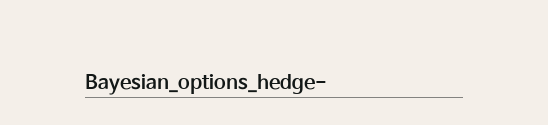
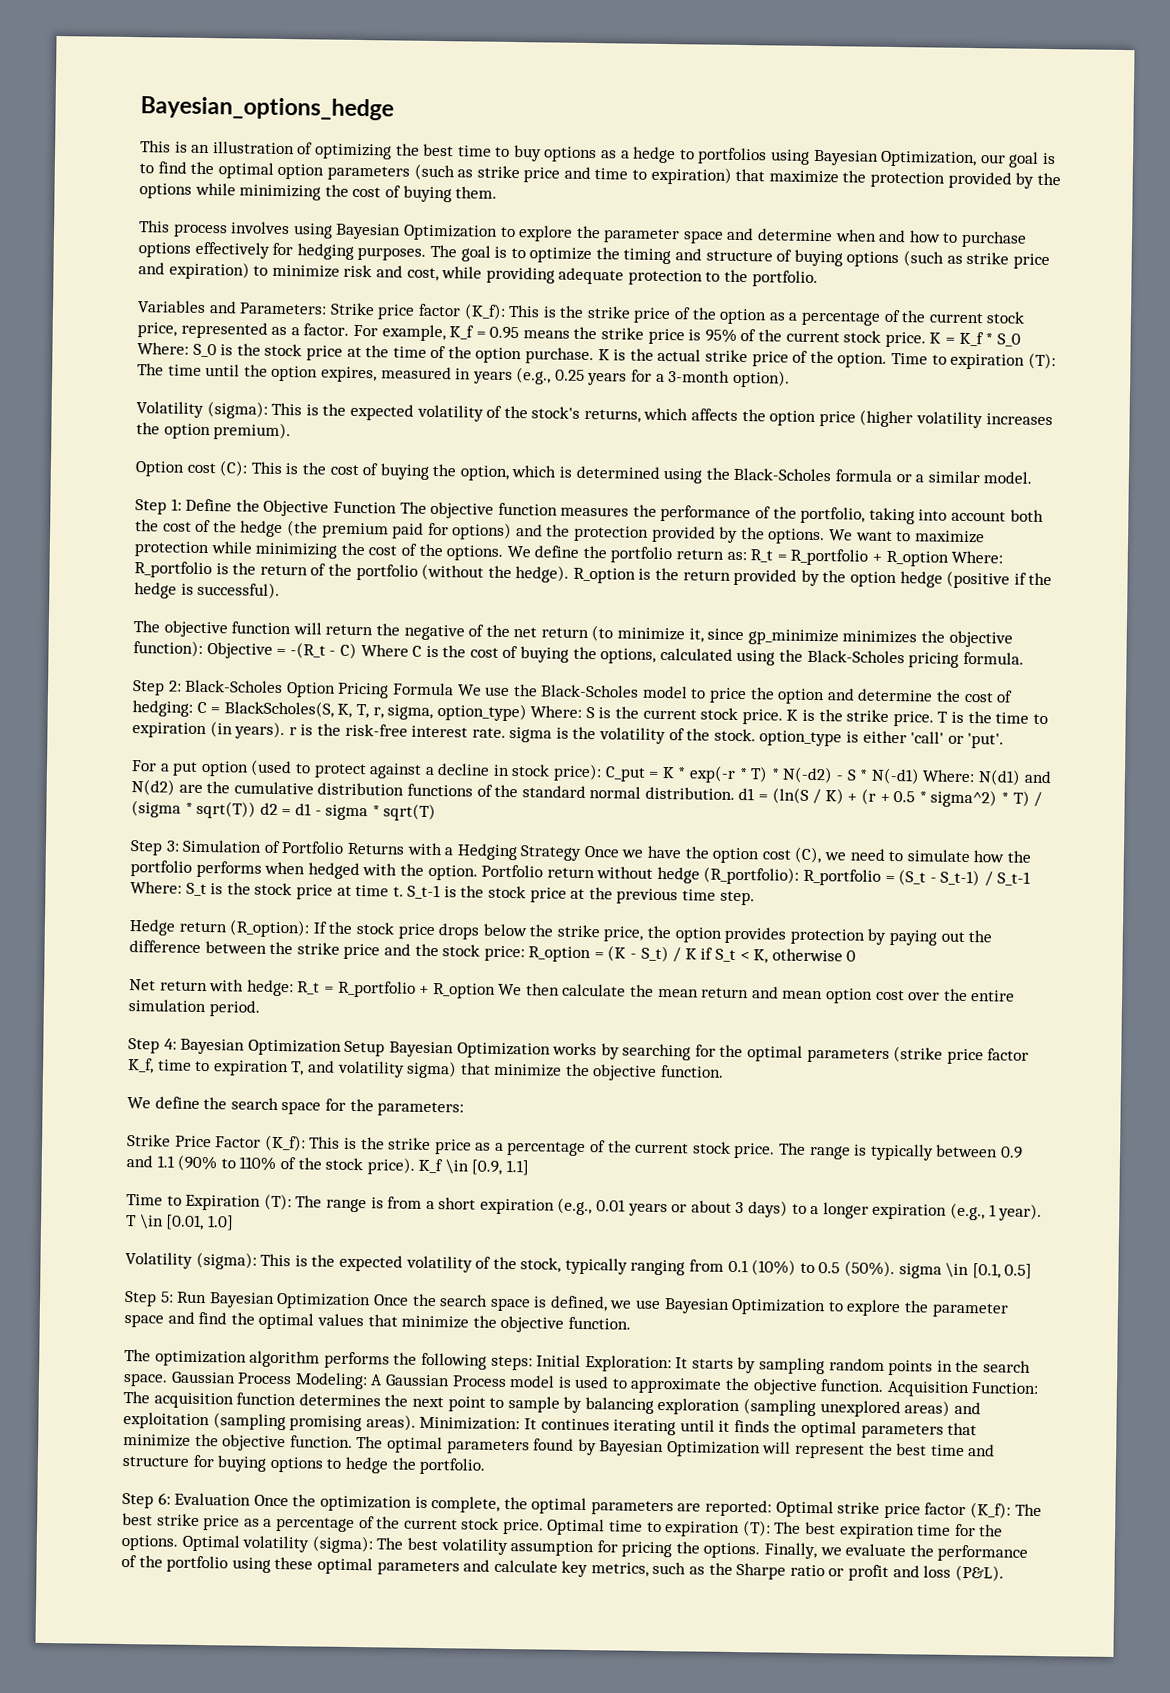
- Bayesian_options_hedge-
+ Bayesian_options_hedge
+ This is an illustration of optimizing the best time to buy options as a hedge to portfolios using Bayesian Optimization, our goal is to find the optimal option parameters (such as strike price and time to expiration) that maximize the protection provided by the options while minimizing the cost of buying them.
+ This process involves using Bayesian Optimization to explore the parameter space and determine when and how to purchase options effectively for hedging purposes. The goal is to optimize the timing and structure of buying options (such as strike price and expiration) to minimize risk and cost, while providing adequate protection to the portfolio.
+ Variables and Parameters: Strike price factor (K_f): This is the strike price of the option as a percentage of the current stock price, represented as a factor. For example, K_f = 0.95 means the strike price is 95% of the current stock price. K = K_f * S_0 Where: S_0 is the stock price at the time of the option purchase. K is the actual strike price of the option. Time to expiration (T): The time until the option expires, measured in years (e.g., 0.25 years for a 3-month option).
+ Volatility (sigma): This is the expected volatility of the stock's returns, which affects the option price (higher volatility increases the option premium).
+ Option cost (C): This is the cost of buying the option, which is determined using the Black-Scholes formula or a similar model.
+ Step 1: Define the Objective Function The objective function measures the performance of the portfolio, taking into account both the cost of the hedge (the premium paid for options) and the protection provided by the options. We want to maximize protection while minimizing the cost of the options. We define the portfolio return as: R_t = R_portfolio + R_option Where: R_portfolio is the return of the portfolio (without the hedge). R_option is the return provided by the option hedge (positive if the hedge is successful).
+ The objective function will return the negative of the net return (to minimize it, since gp_minimize minimizes the objective function): Objective = -(R_t - C) Where C is the cost of buying the options, calculated using the Black-Scholes pricing formula.
+ Step 2: Black-Scholes Option Pricing Formula We use the Black-Scholes model to price the option and determine the cost of hedging: C = BlackScholes(S, K, T, r, sigma, option_type) Where: S is the current stock price. K is the strike price. T is the time to expiration (in years). r is the risk-free interest rate. sigma is the volatility of the stock. option_type is either 'call' or 'put'.
+ For a put option (used to protect against a decline in stock price): C_put = K * exp(-r * T) * N(-d2) - S * N(-d1) Where: N(d1) and N(d2) are the cumulative distribution functions of the standard normal distribution. d1 = (ln(S / K) + (r + 0.5 * sigma^2) * T) / (sigma * sqrt(T)) d2 = d1 - sigma * sqrt(T)
+ Step 3: Simulation of Portfolio Returns with a Hedging Strategy Once we have the option cost (C), we need to simulate how the portfolio performs when hedged with the option. Portfolio return without hedge (R_portfolio): R_portfolio = (S_t - S_t-1) / S_t-1 Where: S_t is the stock price at time t. S_t-1 is the stock price at the previous time step.
+ Hedge return (R_option): If the stock price drops below the strike price, the option provides protection by paying out the difference between the strike price and the stock price: R_option = (K - S_t) / K if S_t < K, otherwise 0
+ Net return with hedge: R_t = R_portfolio + R_option We then calculate the mean return and mean option cost over the entire simulation period.
+ Step 4: Bayesian Optimization Setup Bayesian Optimization works by searching for the optimal parameters (strike price factor K_f, time to expiration T, and volatility sigma) that minimize the objective function.
+ We define the search space for the parameters:
+ Strike Price Factor (K_f): This is the strike price as a percentage of the current stock price. The range is typically between 0.9 and 1.1 (90% to 110% of the stock price). K_f \in [0.9, 1.1]
+ Time to Expiration (T): The range is from a short expiration (e.g., 0.01 years or about 3 days) to a longer expiration (e.g., 1 year). T \in [0.01, 1.0]
+ Volatility (sigma): This is the expected volatility of the stock, typically ranging from 0.1 (10%) to 0.5 (50%). sigma \in [0.1, 0.5]
+ Step 5: Run Bayesian Optimization Once the search space is defined, we use Bayesian Optimization to explore the parameter space and find the optimal values that minimize the objective function.
+ The optimization algorithm performs the following steps: Initial Exploration: It starts by sampling random points in the search space. Gaussian Process Modeling: A Gaussian Process model is used to approximate the objective function. Acquisition Function: The acquisition function determines the next point to sample by balancing exploration (sampling unexplored areas) and exploitation (sampling promising areas). Minimization: It continues iterating until it finds the optimal parameters that minimize the objective function. The optimal parameters found by Bayesian Optimization will represent the best time and structure for buying options to hedge the portfolio.
+ Step 6: Evaluation Once the optimization is complete, the optimal parameters are reported: Optimal strike price factor (K_f): The best strike price as a percentage of the current stock price. Optimal time to expiration (T): The best expiration time for the options. Optimal volatility (sigma): The best volatility assumption for pricing the options. Finally, we evaluate the performance of the portfolio using these optimal parameters and calculate key metrics, such as the Sharpe ratio or profit and loss (P&L).

